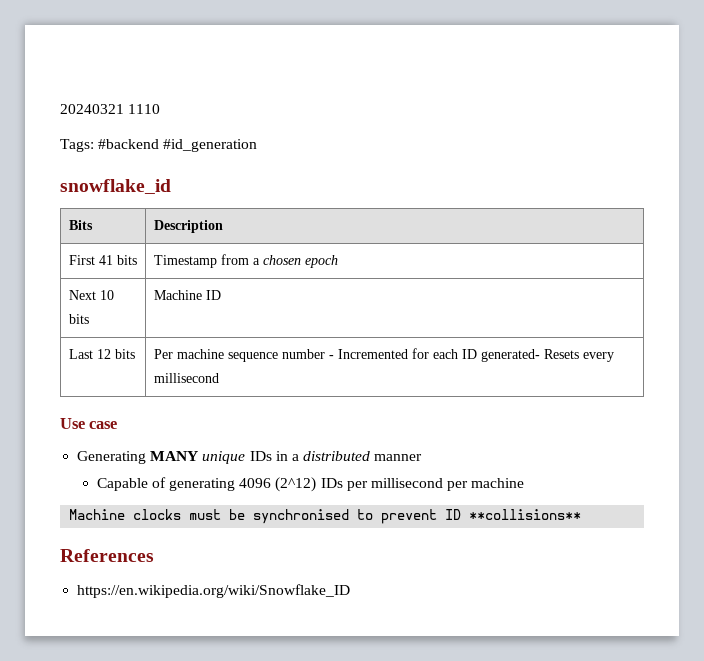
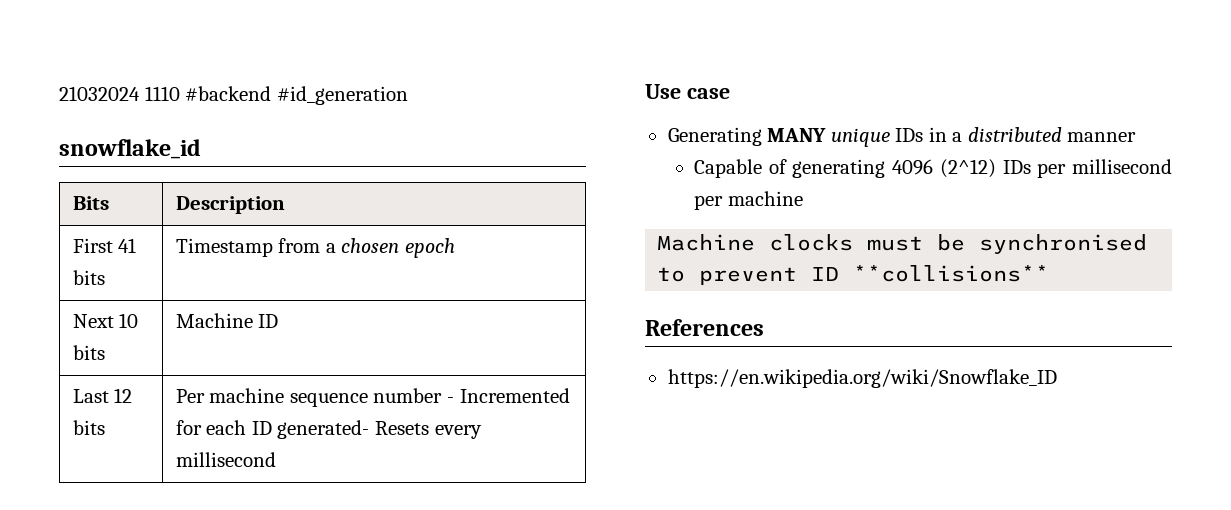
- 20240321 1110
- Tags: #backend #id_generation
+ 21032024 1110 #backend #id_generation

